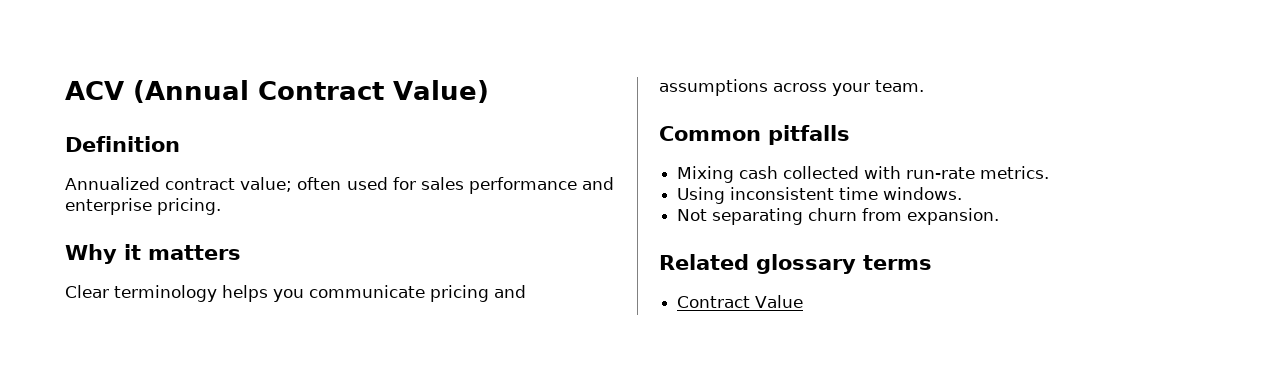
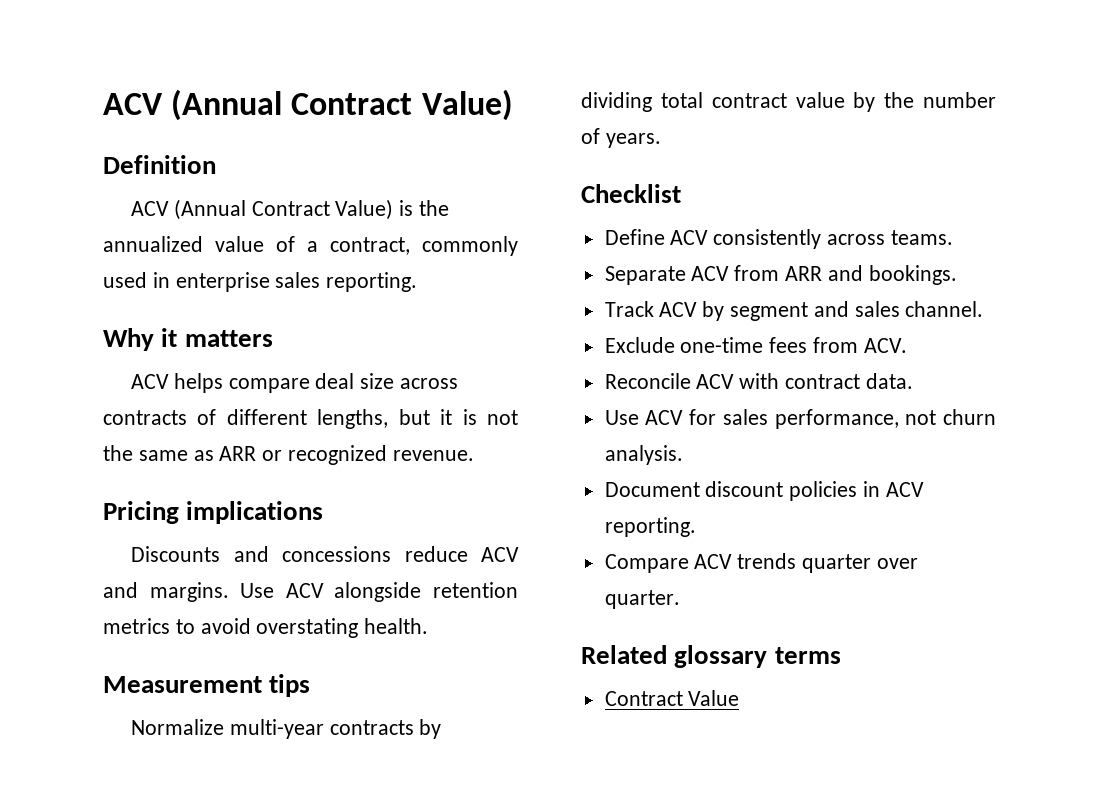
- Annualized contract value; often used for sales performance and enterprise pricing.
+ ACV (Annual Contract Value) is the annualized value of a contract, commonly used in enterprise sales reporting.
  Why it matters
- Clear terminology helps you communicate pricing and assumptions across your team.
- Common pitfalls
- Mixing cash collected with run-rate metrics.
- Using inconsistent time windows.
- Not separating churn from expansion.
+ ACV helps compare deal size across contracts of different lengths, but it is not the same as ARR or recognized revenue.
+ Pricing implications
+ Discounts and concessions reduce ACV and margins. Use ACV alongside retention metrics to avoid overstating health.
+ Measurement tips
+ Normalize multi-year contracts by dividing total contract value by the number of years.
+ Checklist
+ Define ACV consistently across teams.
+ Separate ACV from ARR and bookings.
+ Track ACV by segment and sales channel.
+ Exclude one-time fees from ACV.
+ Reconcile ACV with contract data.
+ Use ACV for sales performance, not churn analysis.
+ Document discount policies in ACV reporting.
+ Compare ACV trends quarter over quarter.

